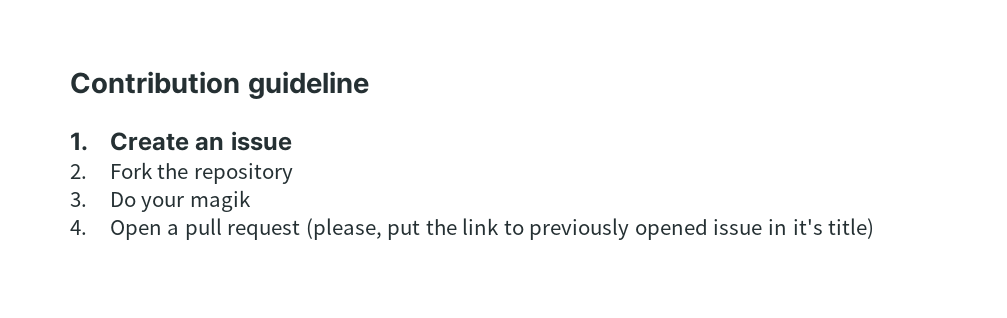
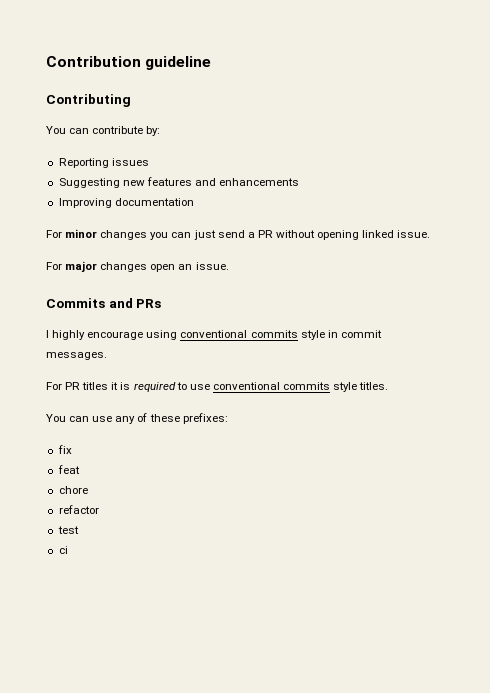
- 1. Create an issue
- 2. Fork the repository
- 3. Do your magik
- 4. Open a pull request (please, put the link to previously opened issue in it's title)
+ Contributing
+ You can contribute by:
+ Reporting issues
+ Suggesting new features and enhancements
+ Improving documentation
+ For minor changes you can just send a PR without opening linked issue.
+ For major changes open an issue.
+ Commits and PRs
+ I highly encourage using conventional commits style in commit messages.
+ For PR titles it is required to use conventional commits style titles.
+ You can use any of these prefixes:
+ fix
+ feat
+ chore
+ refactor
+ test
+ ci

